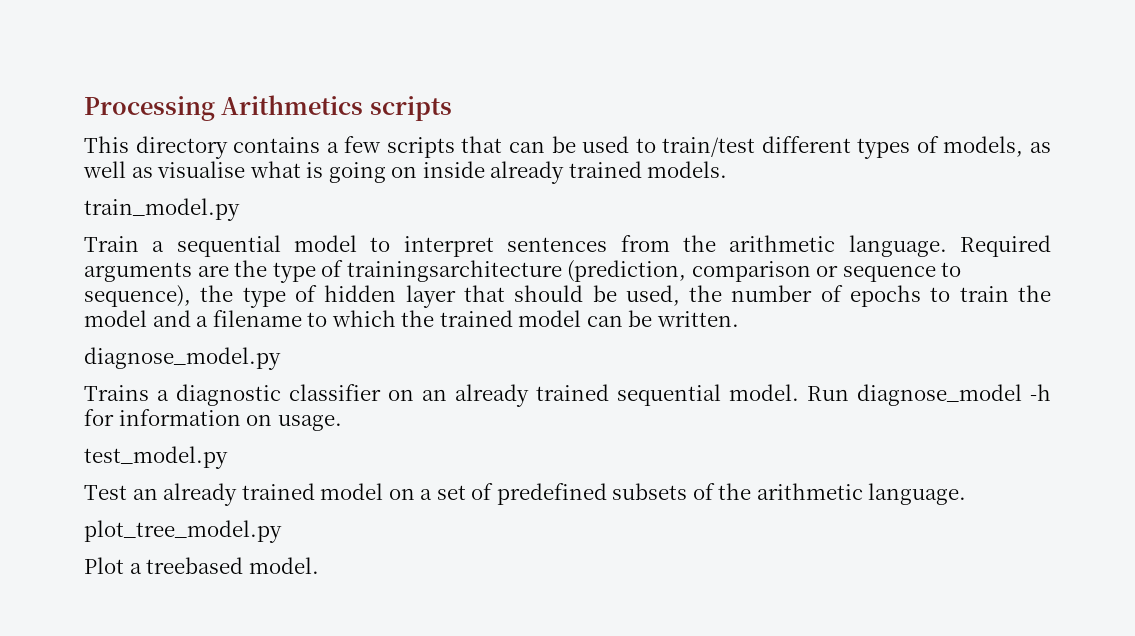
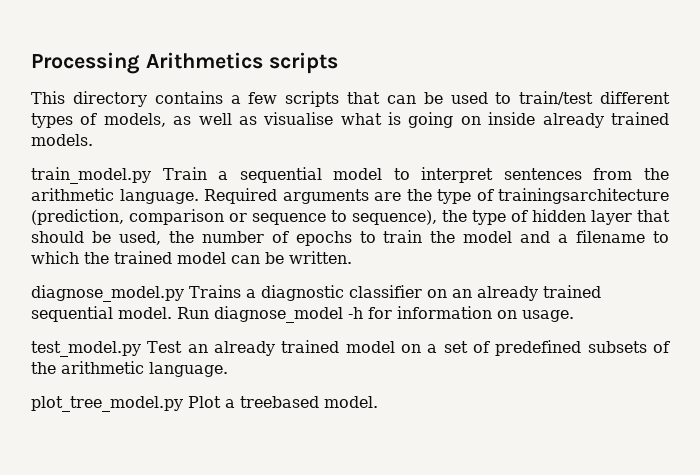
- train_model.py
- Train a sequential model to interpret sentences from the arithmetic language.
+ train_model.py Train a sequential model to interpret sentences from the arithmetic language.
- diagnose_model.py
- Trains a diagnostic classifier on an already trained sequential model.
+ diagnose_model.py Trains a diagnostic classifier on an already trained sequential model.
- test_model.py
- Test an already trained model on a set of predefined subsets of the arithmetic language.
+ test_model.py Test an already trained model on a set of predefined subsets of the arithmetic language.
- plot_tree_model.py
- Plot a treebased model.
+ plot_tree_model.py Plot a treebased model.

